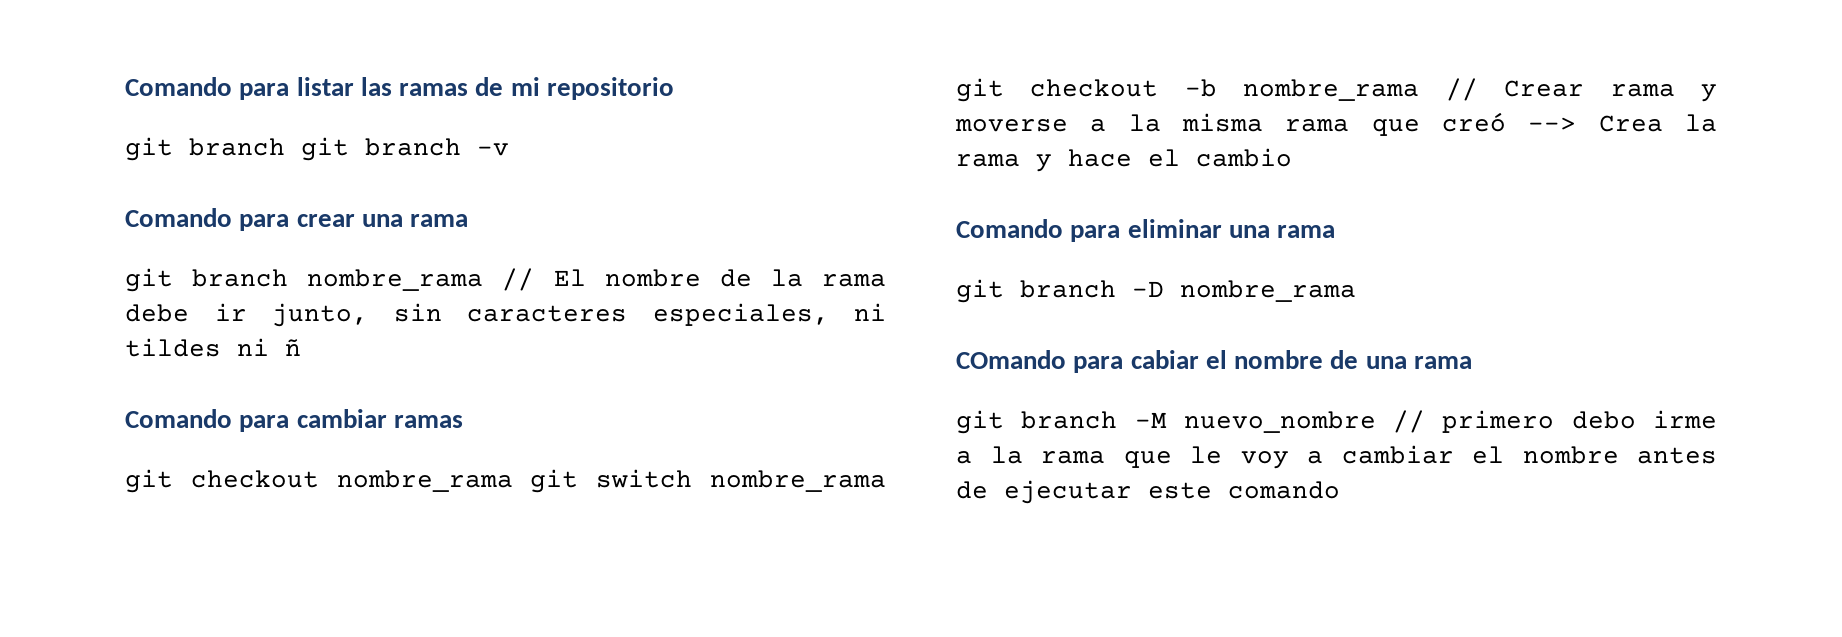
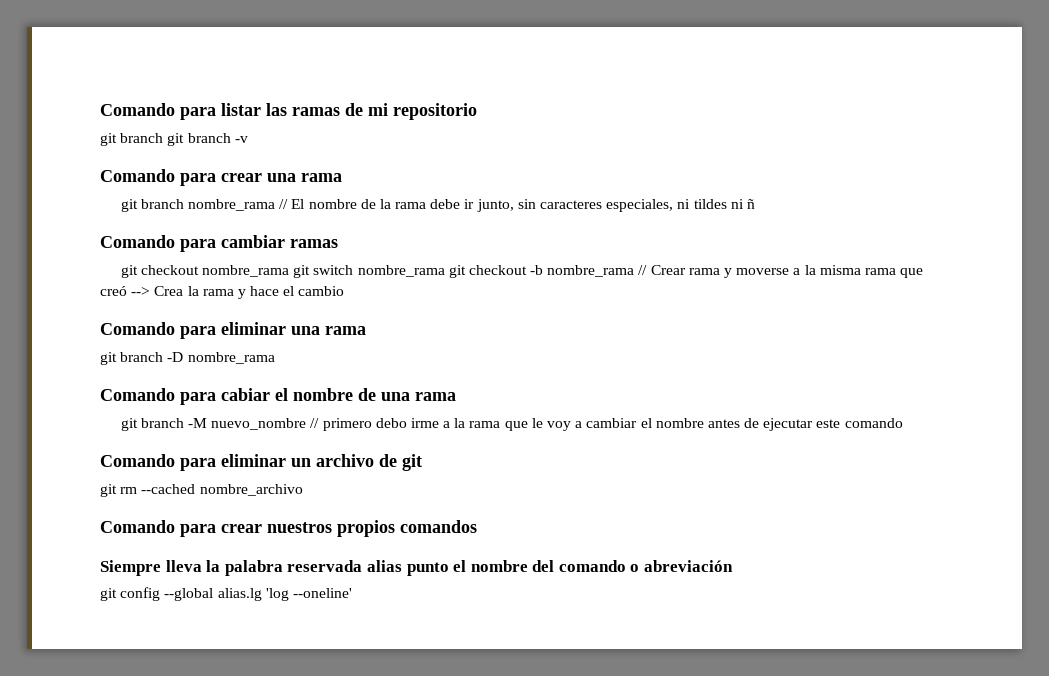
- COmando para cabiar el nombre de una rama
+ Comando para cabiar el nombre de una rama
+ Comando para eliminar un archivo de git
+ git rm --cached nombre_archivo
+ Comando para crear nuestros propios comandos
+ Siempre lleva la palabra reservada alias punto el nombre del comando o abreviación
+ git config --global alias.lg 'log --oneline'

